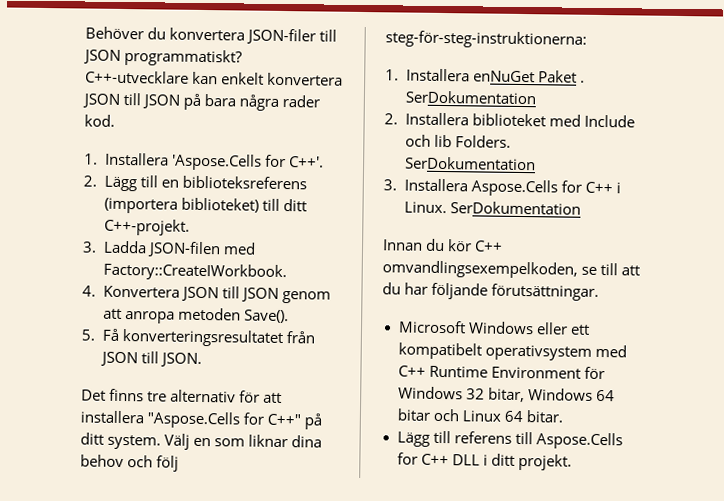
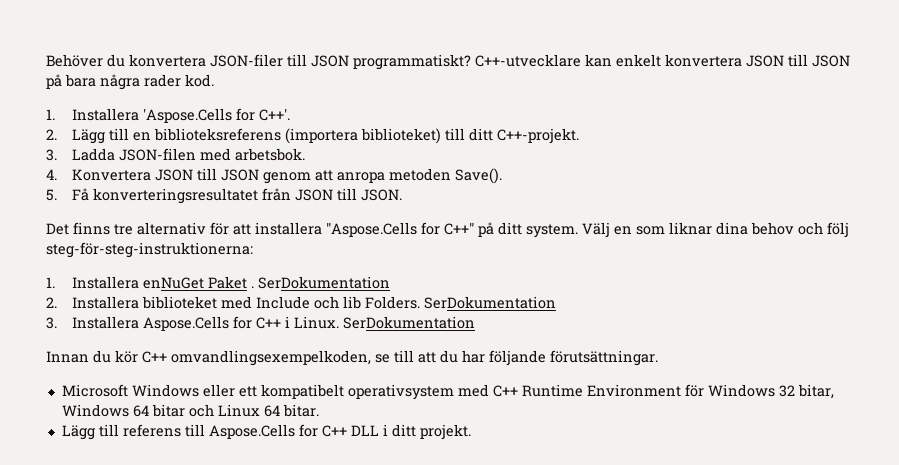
- 3. Ladda JSON-filen med Factory::CreateIWorkbook.
+ 3. Ladda JSON-filen med arbetsbok.

